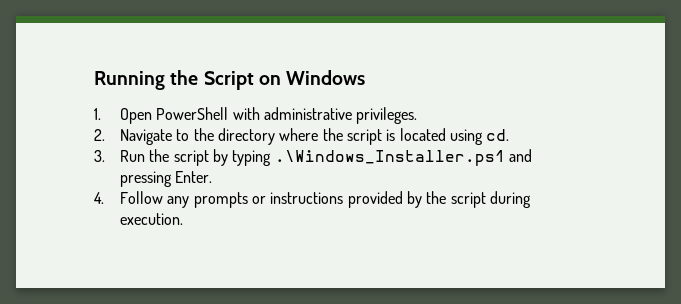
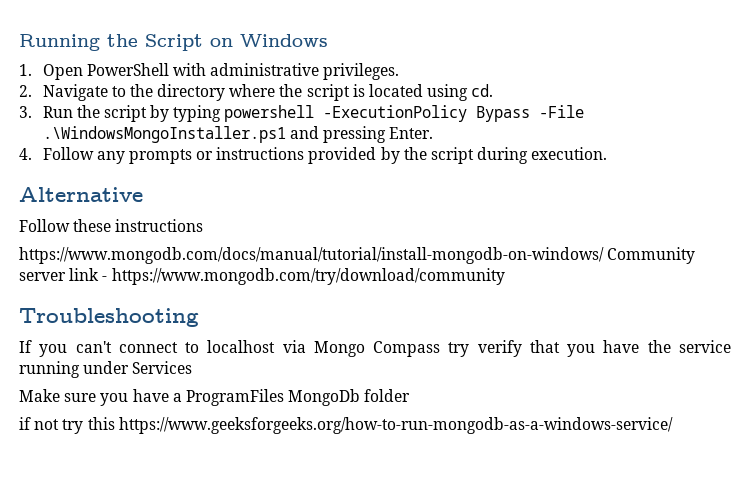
- 3. Run the script by typing .\Windows_Installer.ps1 and pressing Enter.
+ 3. Run the script by typing powershell -ExecutionPolicy Bypass -File .\WindowsMongoInstaller.ps1 and pressing Enter.
+ Alternative
+ Follow these instructions
+ https://www.mongodb.com/docs/manual/tutorial/install-mongodb-on-windows/ Community server link - https://www.mongodb.com/try/download/community
+ Troubleshooting
+ If you can't connect to localhost via Mongo Compass try verify that you have the service running under Services
+ Make sure you have a ProgramFiles MongoDb folder
+ if not try this https://www.geeksforgeeks.org/how-to-run-mongodb-as-a-windows-service/

